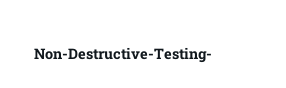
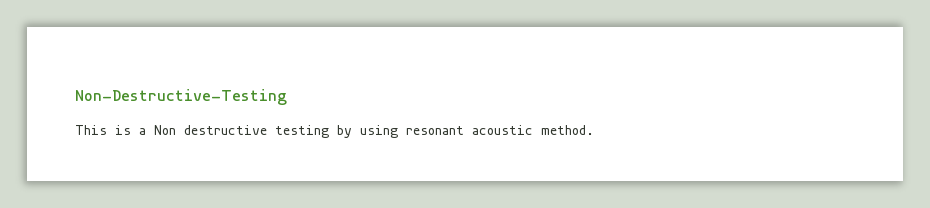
- Non-Destructive-Testing-
+ Non-Destructive-Testing
+ This is a Non destructive testing by using resonant acoustic method.

